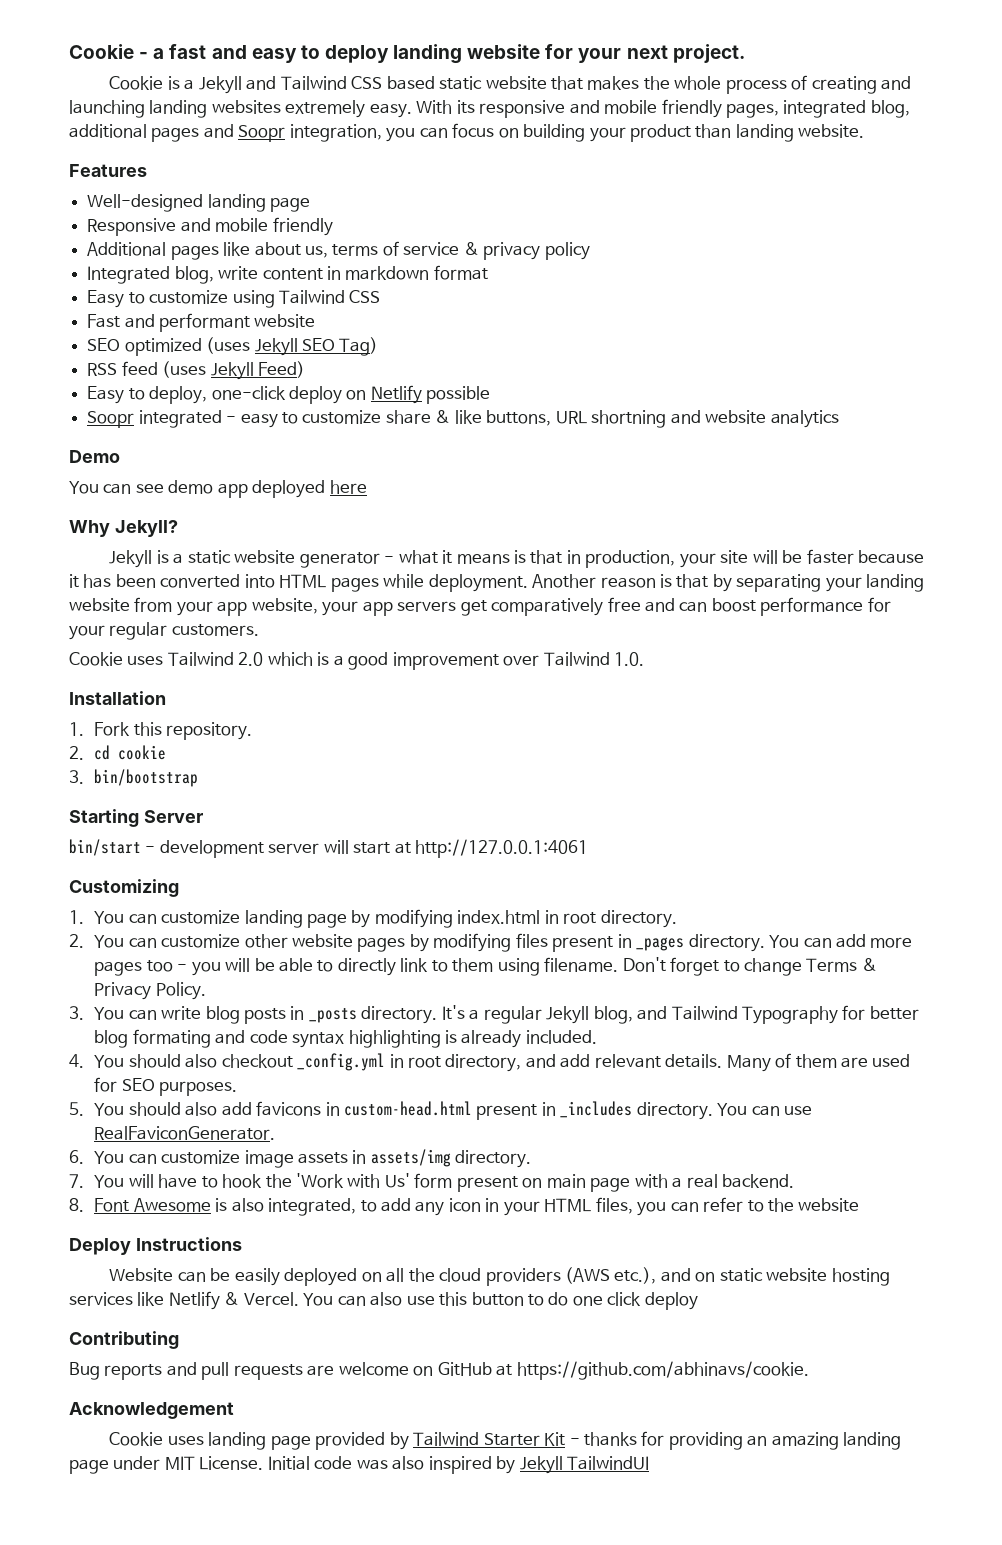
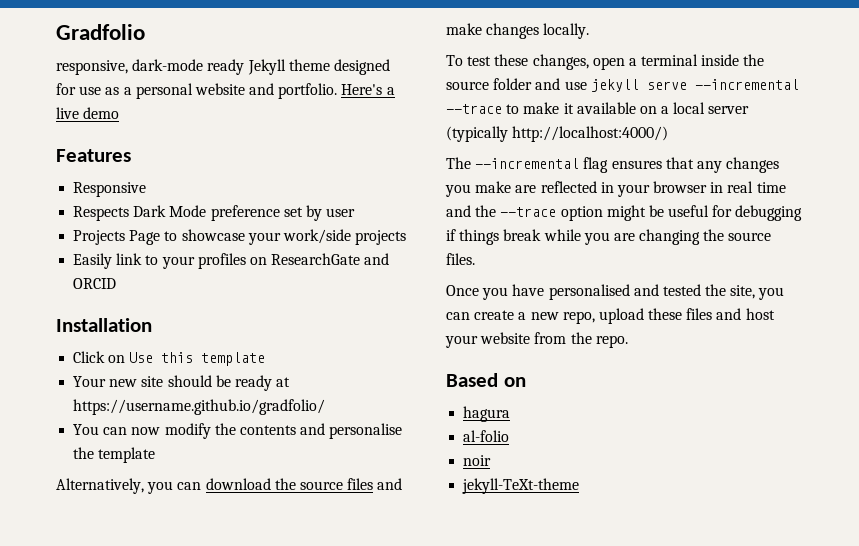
- Cookie - a fast and easy to deploy landing website for your next project.
- Cookie is a Jekyll and Tailwind CSS based static website that makes the whole process of creating and launching landing websites extremely easy. With its responsive and mobile friendly pages, integrated blog, additional pages and Soopr integration, you can focus on building your product than landing website.
+ Gradfolio
+ responsive, dark-mode ready Jekyll theme designed for use as a personal website and portfolio. Here's a live demo
  Features
- Well-designed landing page
- Responsive and mobile friendly
- Additional pages like about us, terms of service & privacy policy
- Integrated blog, write content in markdown format
- Easy to customize using Tailwind CSS
- Fast and performant website
- SEO optimized (uses Jekyll SEO Tag)
- RSS feed (uses Jekyll Feed)
- Easy to deploy, one-click deploy on Netlify possible
- Soopr integrated - easy to customize share & like buttons, URL shortning and website analytics
- Demo
- You can see demo app deployed here
- Why Jekyll?
- Jekyll is a static website generator - what it means is that in production, your site will be faster because it has been converted into HTML pages while deployment. Another reason is that by separating your landing website from your app website, your app servers get comparatively free and can boost performance for your regular customers.
- Cookie uses Tailwind 2.0 which is a good improvement over Tailwind 1.0.
+ Responsive
+ Respects Dark Mode preference set by user
+ Projects Page to showcase your work/side projects
+ Easily link to your profiles on ResearchGate and ORCID
  Installation
- 1. Fork this repository.
- 2. cd cookie
- 3. bin/bootstrap
- Starting Server
- bin/start - development server will start at http://127.0.0.1:4061
- Customizing
- 1. You can customize landing page by modifying index.html in root directory.
- 2. You can customize other website pages by modifying files present in _pages directory. You can add more pages too - you will be able to directly link to them using filename. Don't forget to change Terms & Privacy Policy.
- 3. You can write blog posts in _posts directory. It's a regular Jekyll blog, and Tailwind Typography for better blog formating and code syntax highlighting is already included.
- 4. You should also checkout _config.yml in root directory, and add relevant details. Many of them are used for SEO purposes.
- 5. You should also add favicons in custom-head.html present in _includes directory. You can use RealFaviconGenerator.
- 6. You can customize image assets in assets/img directory.
- 7. You will have to hook the 'Work with Us' form present on main page with a real backend.
- 8. Font Awesome is also integrated, to add any icon in your HTML files, you can refer to the website
- Deploy Instructions
- Website can be easily deployed on all the cloud providers (AWS etc.), and on static website hosting services like Netlify & Vercel. You can also use this button to do one click deploy
- Contributing
- Bug reports and pull requests are welcome on GitHub at https://github.com/abhinavs/cookie.
- Acknowledgement
- Cookie uses landing page provided by Tailwind Starter Kit - thanks for providing an amazing landing page under MIT License. Initial code was also inspired by Jekyll TailwindUI
+ Click on Use this template
+ Your new site should be ready at https://username.github.io/gradfolio/
+ You can now modify the contents and personalise the template
+ Alternatively, you can download the source files and make changes locally.
+ To test these changes, open a terminal inside the source folder and use jekyll serve --incremental --trace to make it available on a local server (typically http://localhost:4000/)
+ The --incremental flag ensures that any changes you make are reflected in your browser in real time and the --trace option might be useful for debugging if things break while you are changing the source files.
+ Once you have personalised and tested the site, you can create a new repo, upload these files and host your website from the repo.
+ Based on
+ hagura
+ al-folio
+ noir
+ jekyll-TeXt-theme

